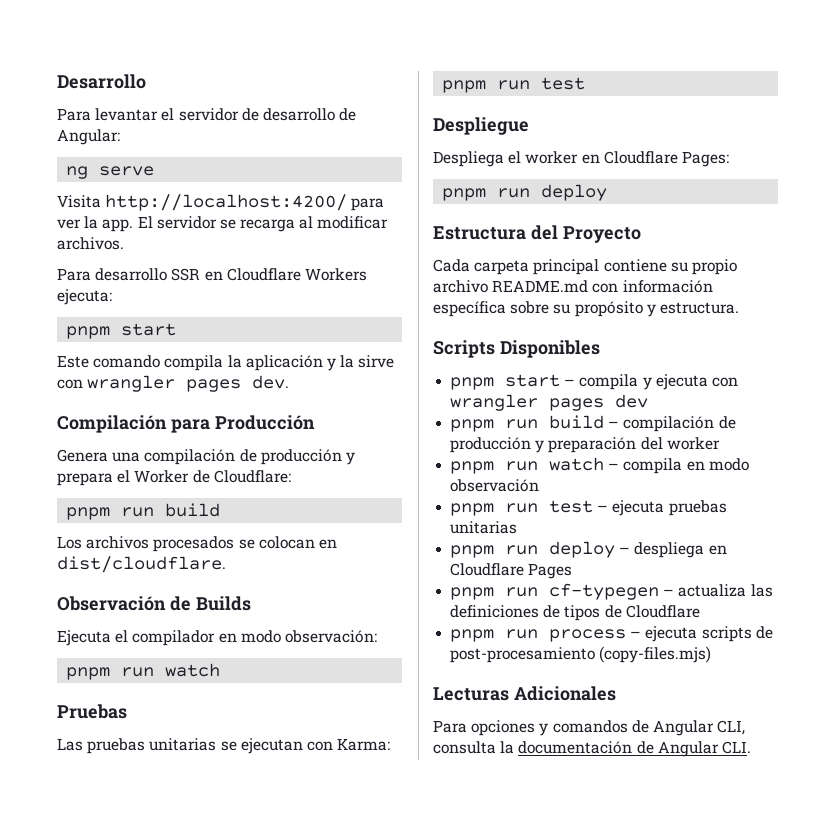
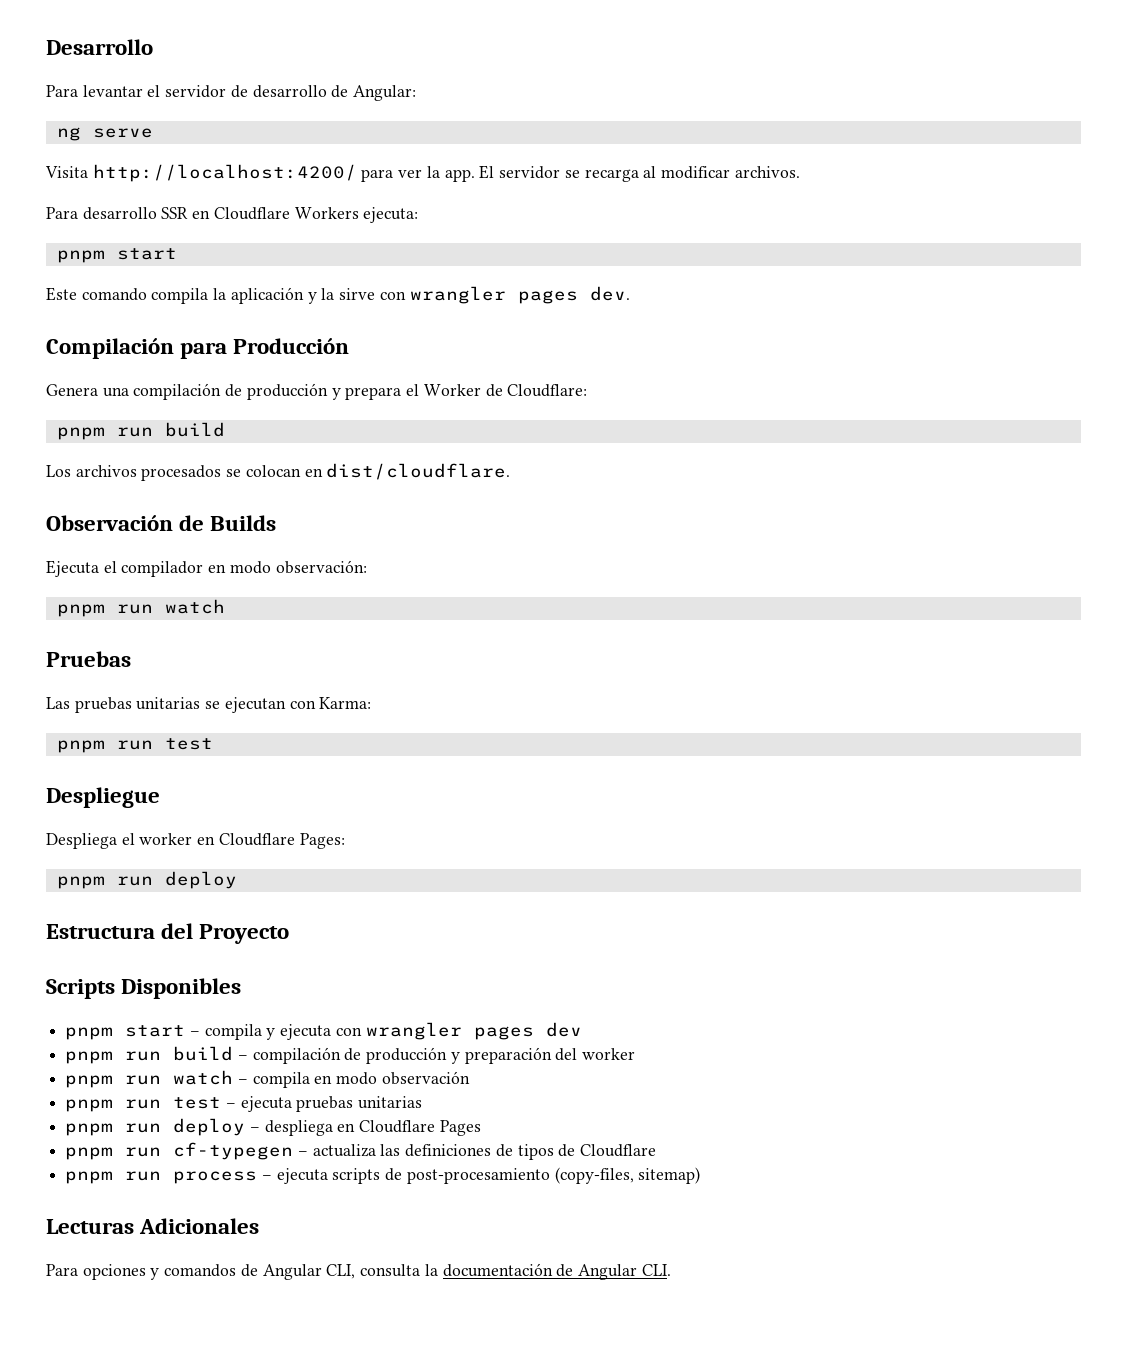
- Cada carpeta principal contiene su propio archivo README.md con información específica sobre su propósito y estructura.
- pnpm run process – ejecuta scripts de post-procesamiento (copy-files.mjs)
+ pnpm run process – ejecuta scripts de post-procesamiento (copy-files, sitemap)

